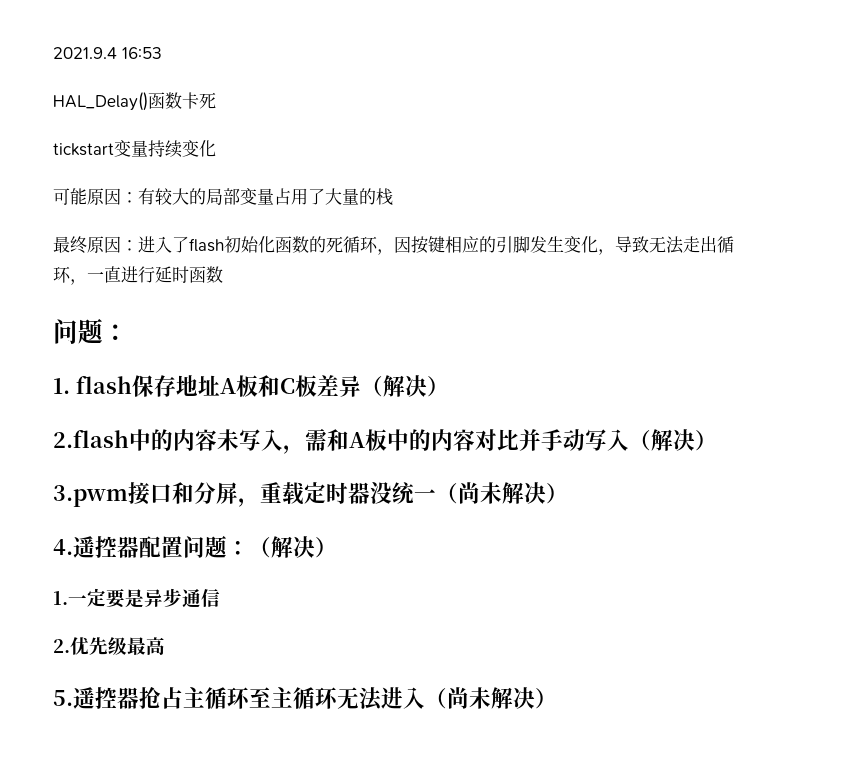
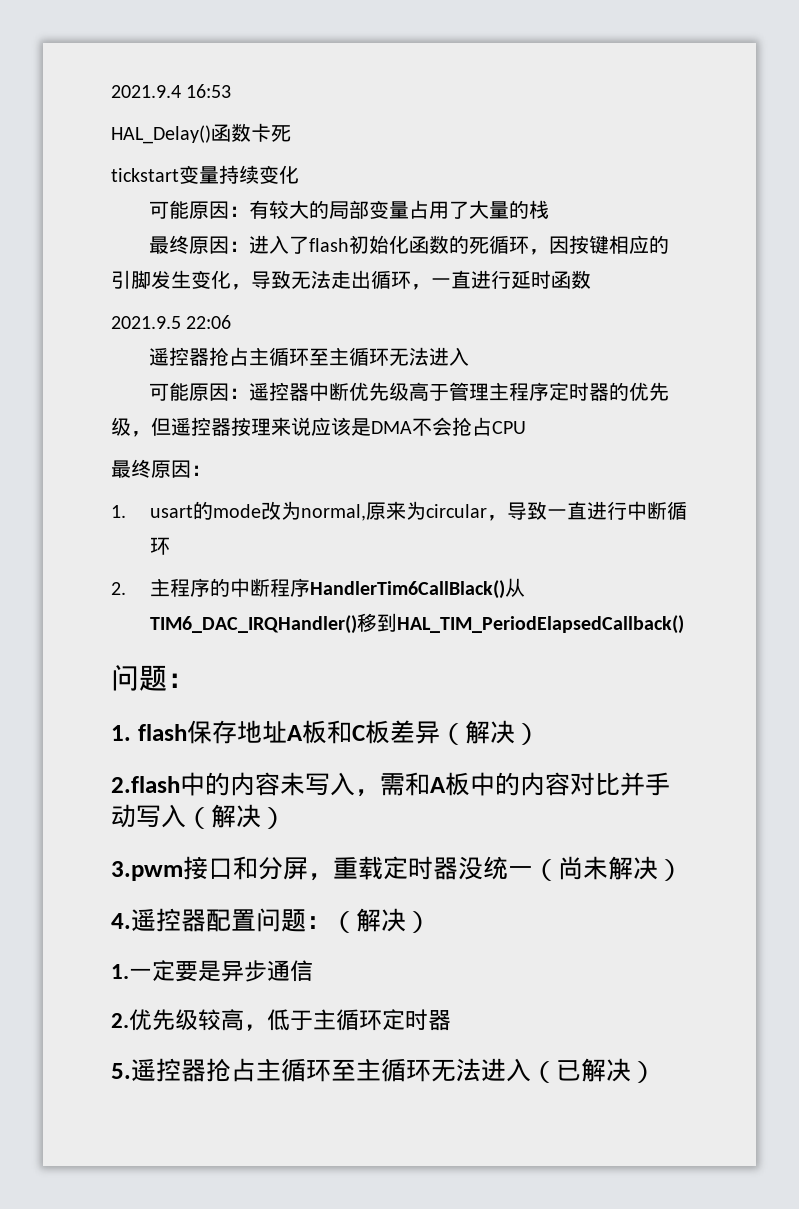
+ 2021.9.5 22:06
+ 遥控器抢占主循环至主循环无法进入
+ 可能原因：遥控器中断优先级高于管理主程序定时器的优先级，但遥控器按理来说应该是DMA不会抢占CPU
+ 最终原因：
+ 1. usart的mode改为normal,原来为circular，导致一直进行中断循环
+ 2.主程序的中断程序HandlerTim6CallBlack()从TIM6_DAC_IRQHandler()移到HAL_TIM_PeriodElapsedCallback()
- 2.优先级最高
+ 2.优先级较高，低于主循环定时器
- 5.遥控器抢占主循环至主循环无法进入（尚未解决）
+ 5.遥控器抢占主循环至主循环无法进入（已解决）

